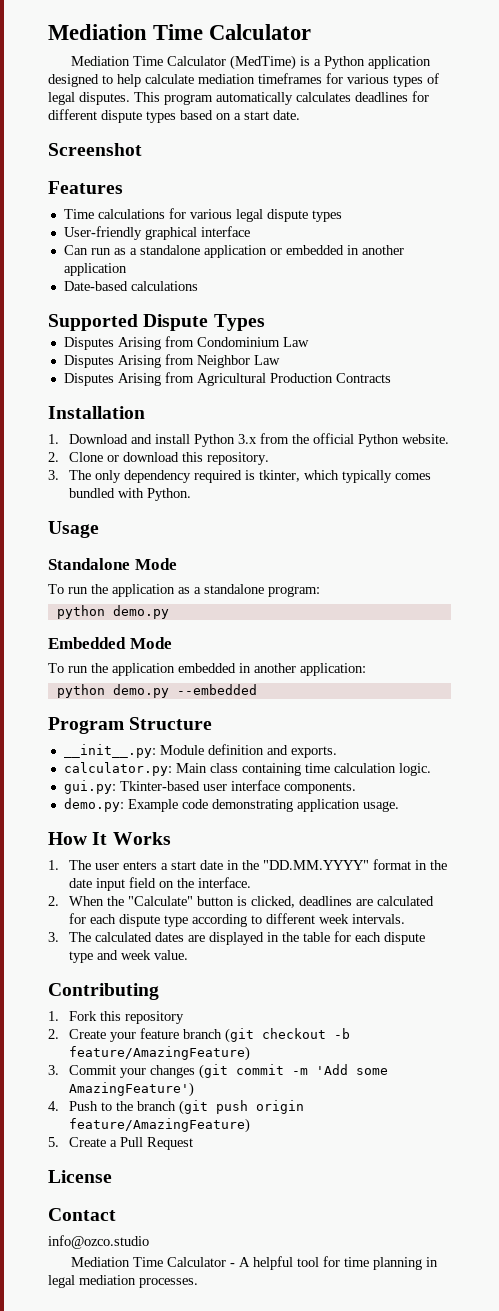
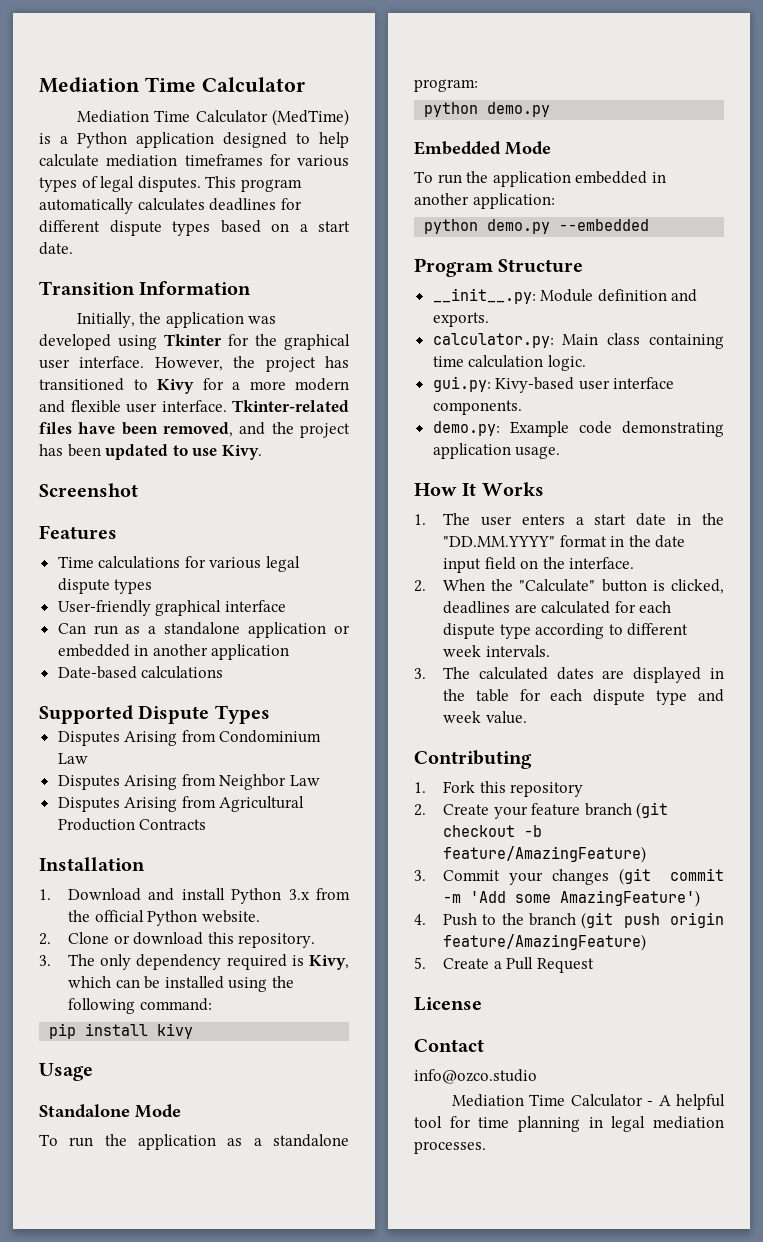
+ Transition Information
+ Initially, the application was developed using Tkinter for the graphical user interface. However, the project has transitioned to Kivy for a more modern and flexible user interface. Tkinter-related files have been removed, and the project has been updated to use Kivy.
- 3. The only dependency required is tkinter, which typically comes bundled with Python.
+ 3. The only dependency required is Kivy, which can be installed using the following command:
+ pip install kivy
- gui.py: Tkinter-based user interface components.
+ gui.py: Kivy-based user interface components.

